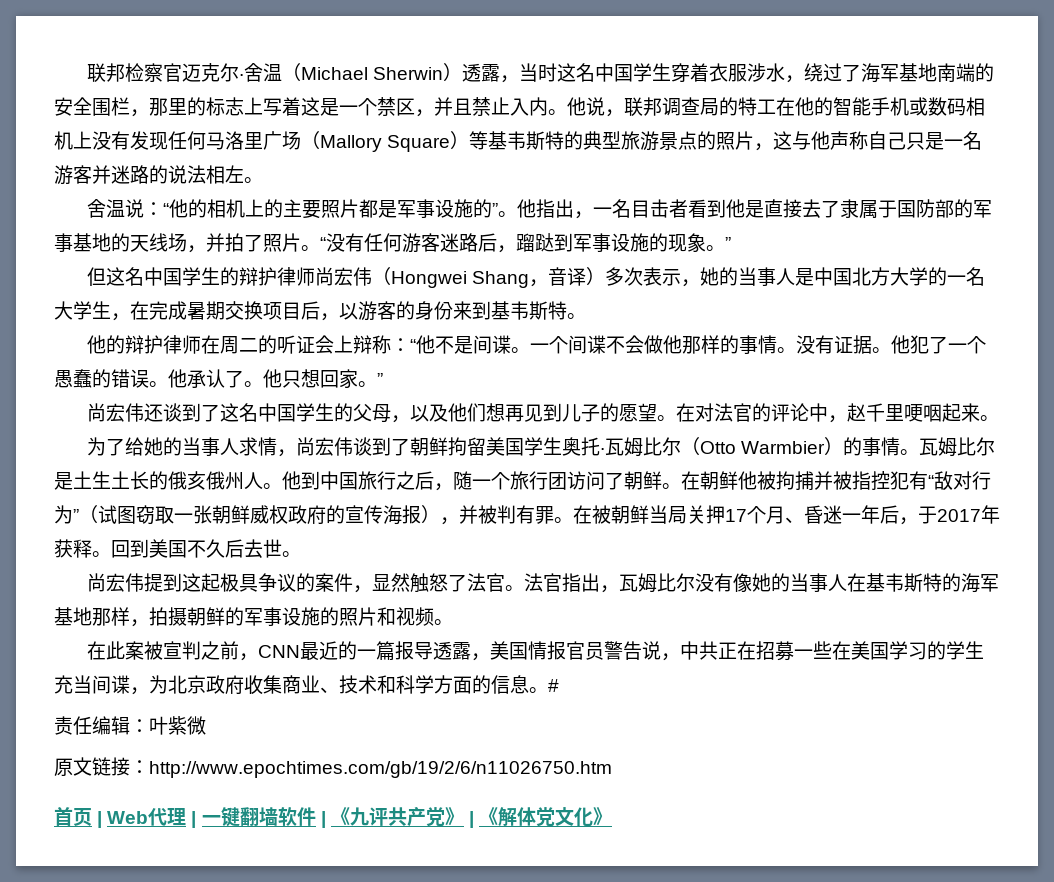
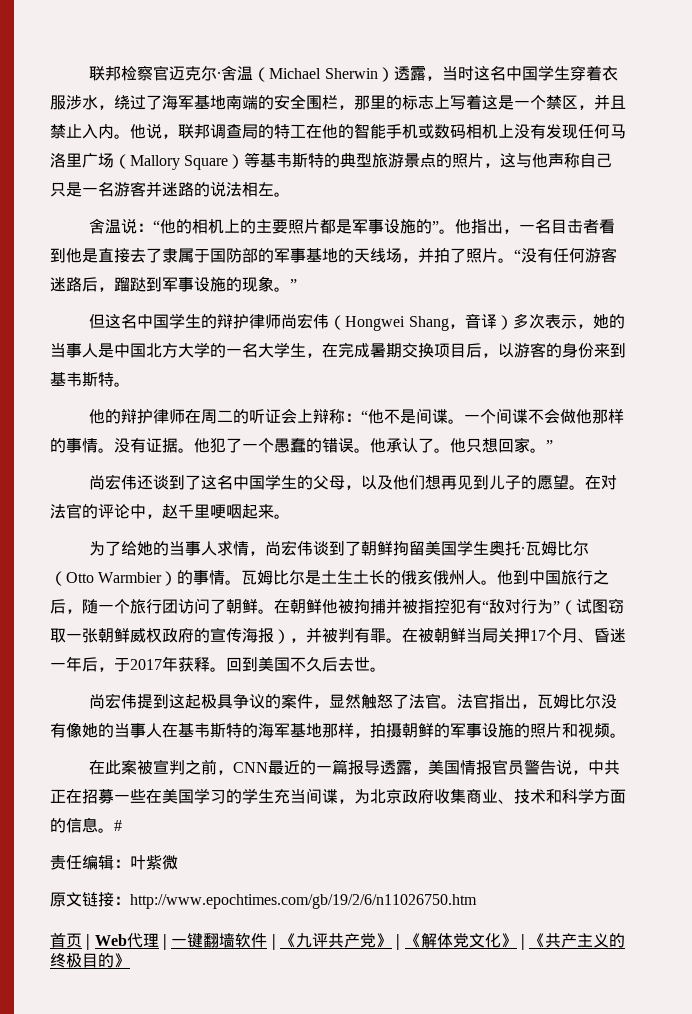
- 首页 | Web代理 | 一键翻墙软件 | 《九评共产党》 | 《解体党文化》
+ 首页 | Web代理 | 一键翻墙软件 | 《九评共产党》 | 《解体党文化》 | 《共产主义的终极目的》

